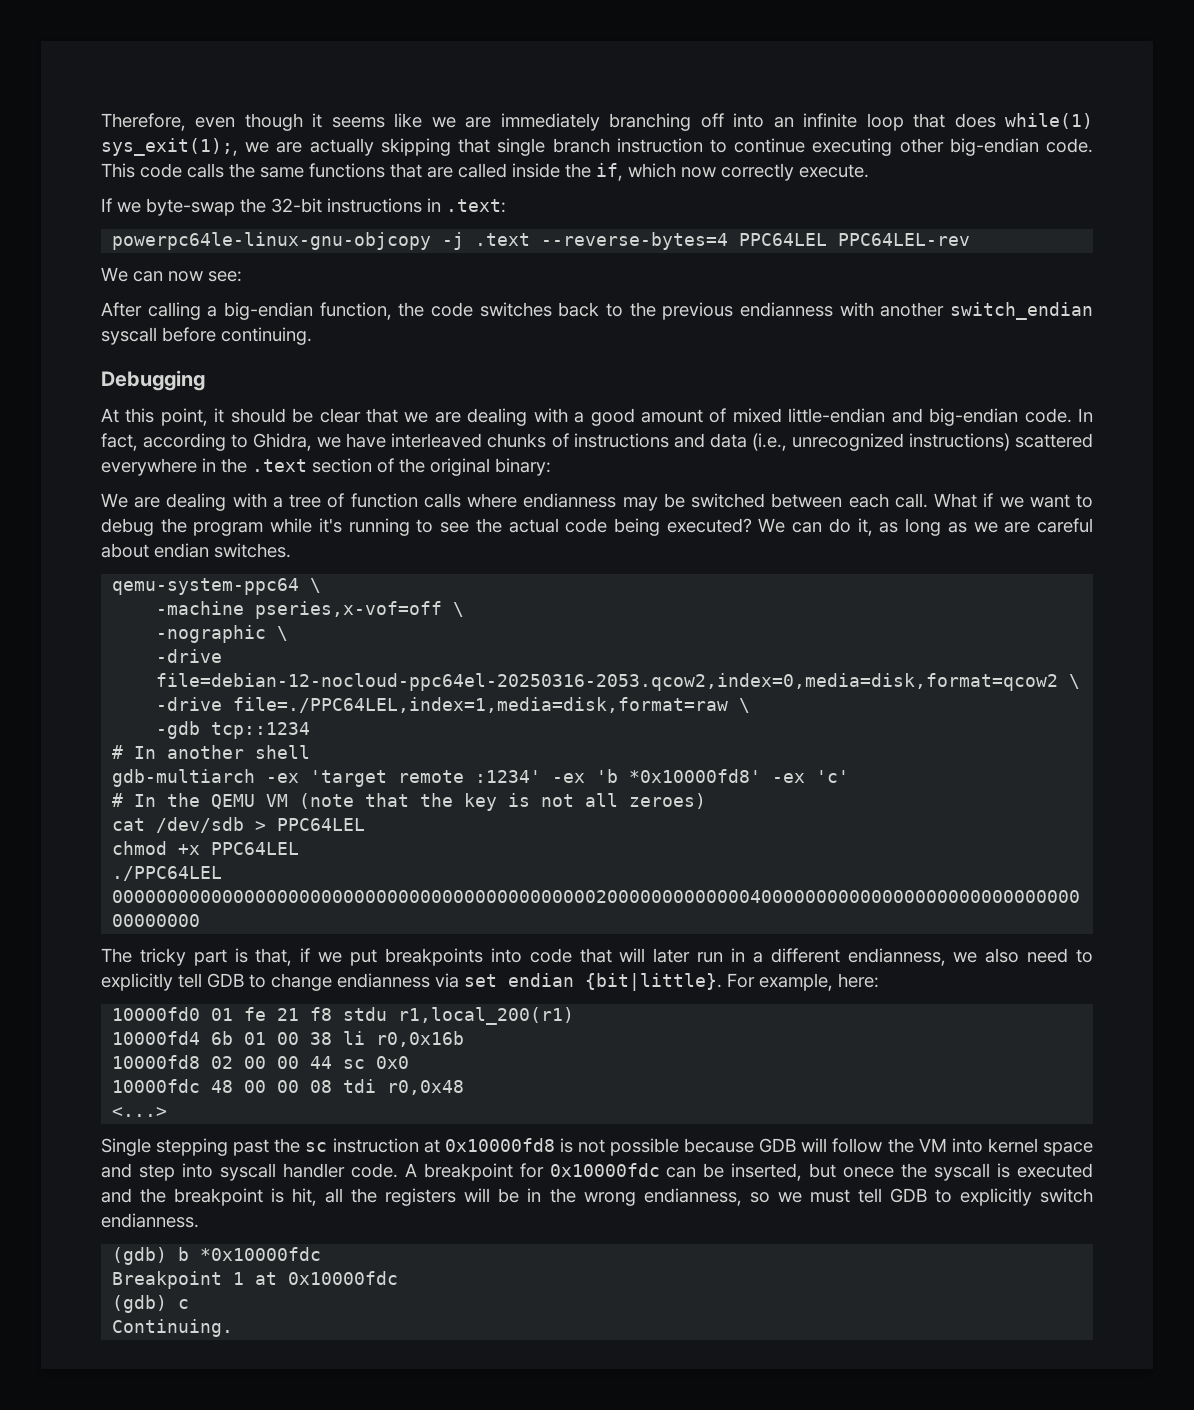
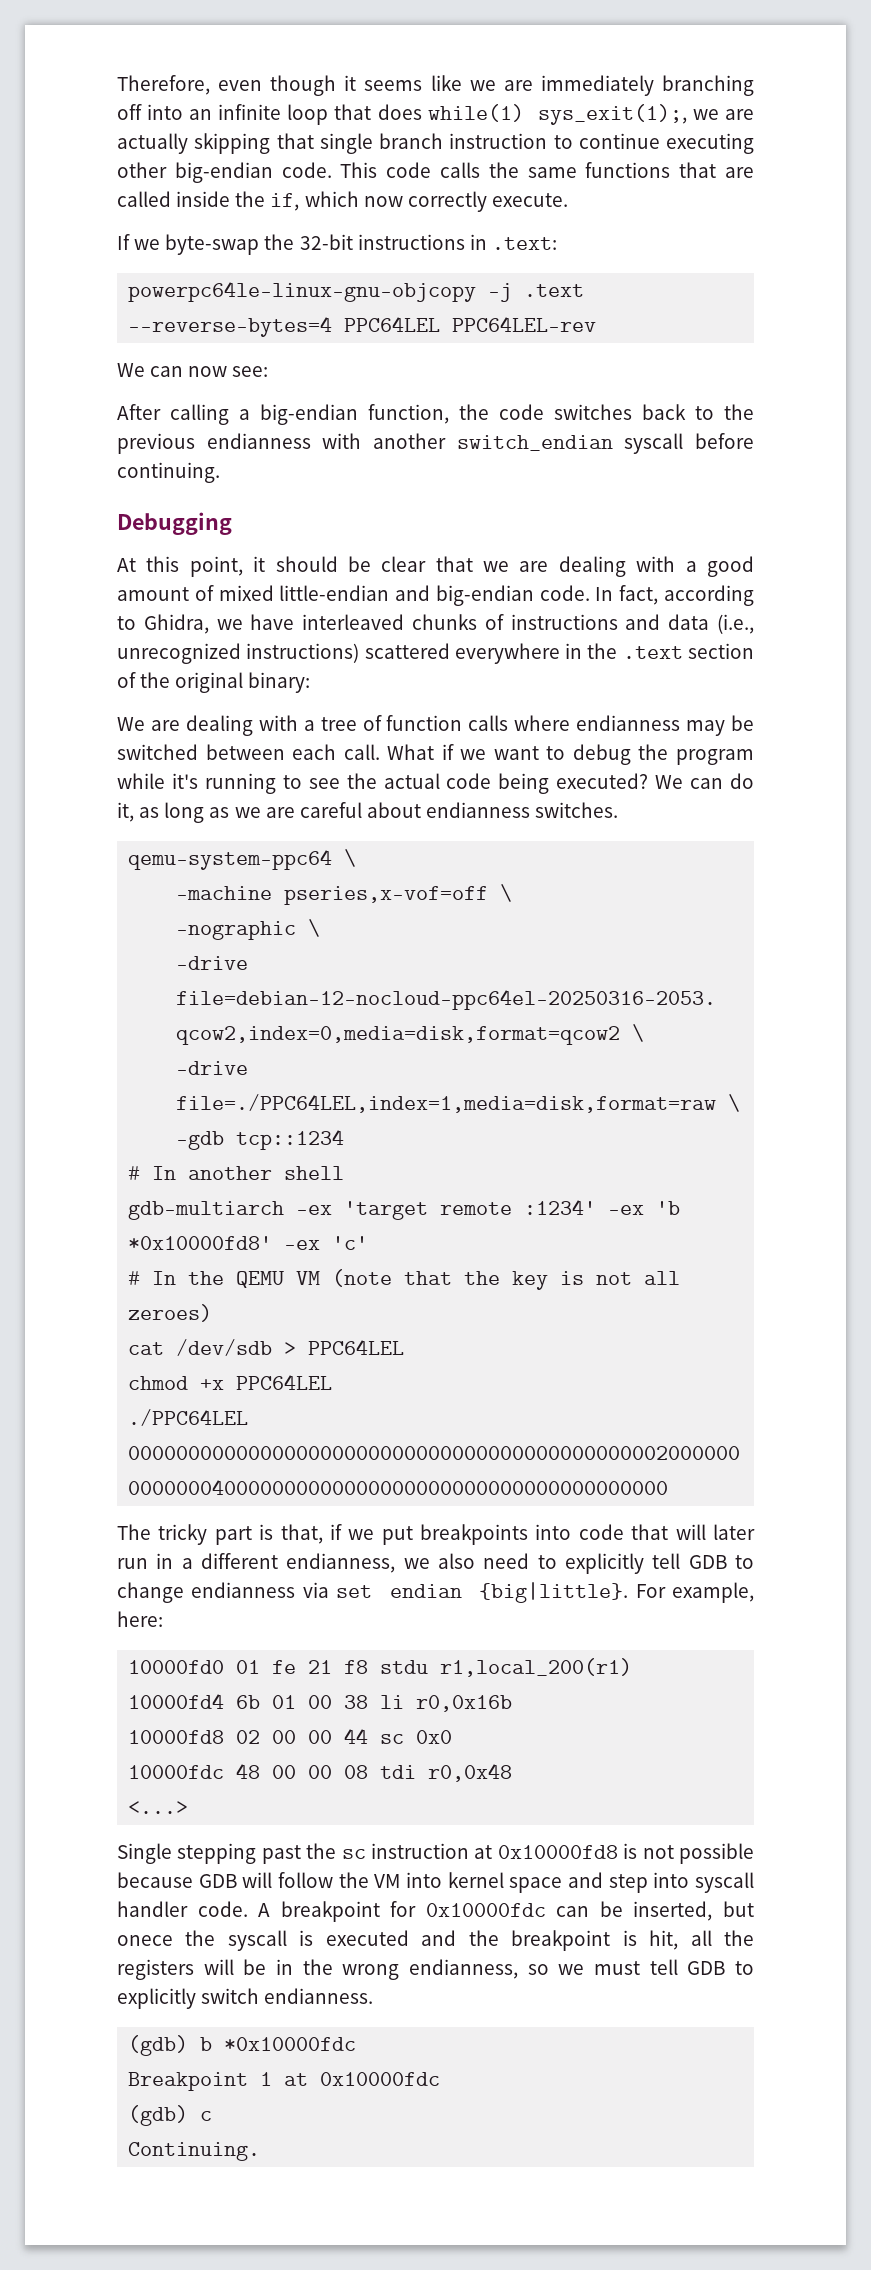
- We can do it, as long as we are careful about endian switches.
+ We can do it, as long as we are careful about endianness switches.
- The tricky part is that, if we put breakpoints into code that will later run in a different endianness, we also need to explicitly tell GDB to change endianness via set endian {bit|little}.
+ The tricky part is that, if we put breakpoints into code that will later run in a different endianness, we also need to explicitly tell GDB to change endianness via set endian {big|little}.

